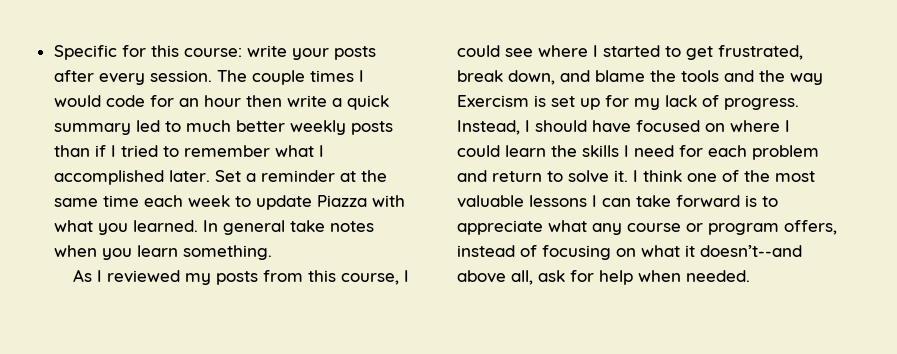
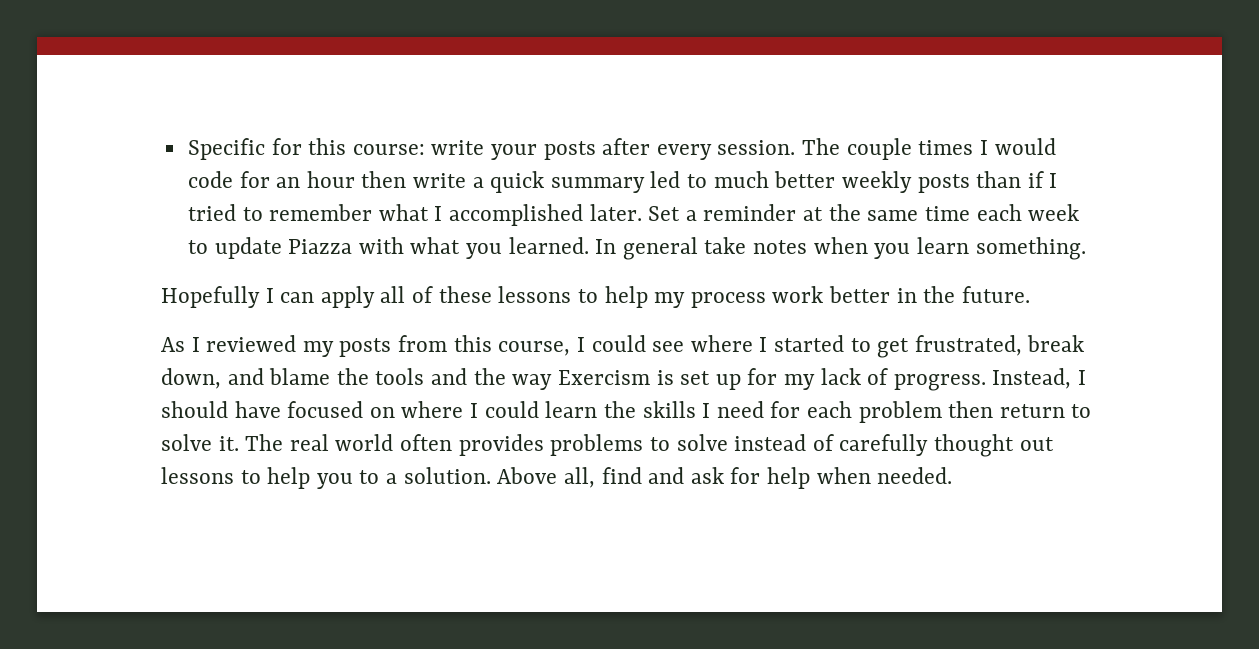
+ Hopefully I can apply all of these lessons to help my process work better in the future.
- Instead, I should have focused on where I could learn the skills I need for each problem and return to solve it.
+ Instead, I should have focused on where I could learn the skills I need for each problem then return to solve it.
- I think one of the most valuable lessons I can take forward is to appreciate what any course or program offers, instead of focusing on what it doesn’t--and above all, ask for help when needed.
+ The real world often provides problems to solve instead of carefully thought out lessons to help you to a solution. Above all, find and ask for help when needed.

